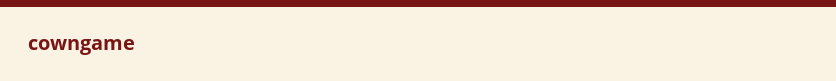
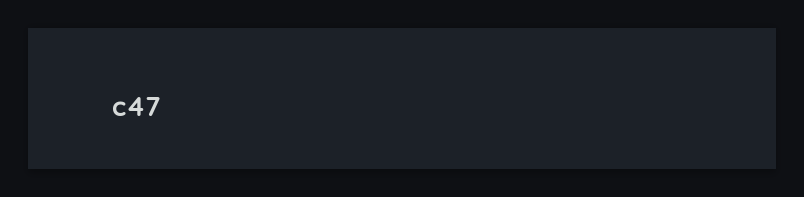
- cowngame
+ c47

